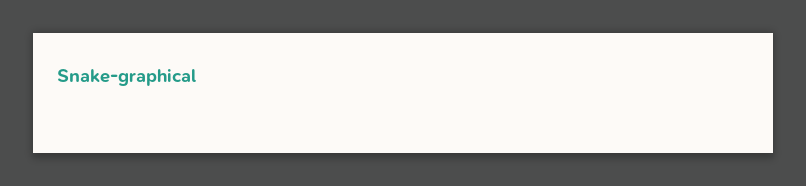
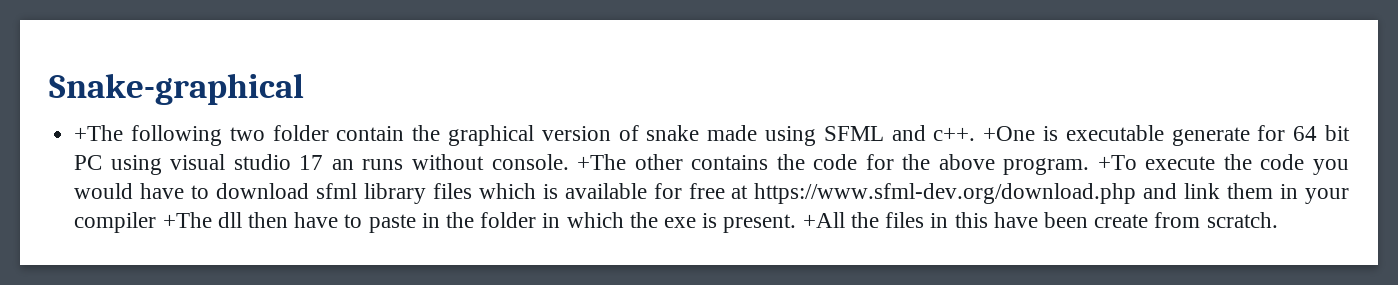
+ +The following two folder contain the graphical version of snake made using SFML and c++. +One is executable generate for 64 bit PC using visual studio 17 an runs without console. +The other contains the code for the above program. +To execute the code you would have to download sfml library files which is available for free at https://www.sfml-dev.org/download.php and link them in your compiler +The dll then have to paste in the folder in which the exe is present. +All the files in this have been create from scratch.

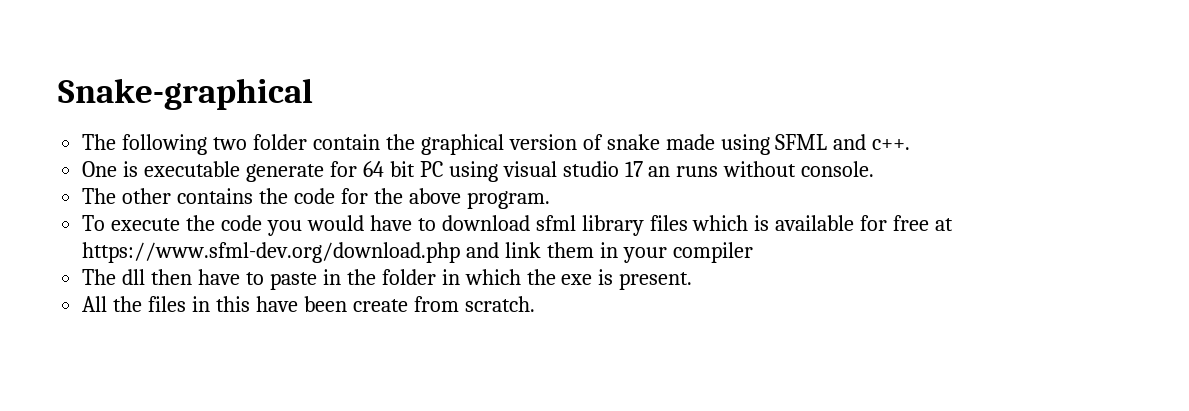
- +The following two folder contain the graphical version of snake made using SFML and c++. +One is executable generate for 64 bit PC using visual studio 17 an runs without console. +The other contains the code for the above program. +To execute the code you would have to download sfml library files which is available for free at https://www.sfml-dev.org/download.php and link them in your compiler +The dll then have to paste in the folder in which the exe is present. +All the files in this have been create from scratch.
+ The following two folder contain the graphical version of snake made using SFML and c++.
+ One is executable generate for 64 bit PC using visual studio 17 an runs without console.
+ The other contains the code for the above program.
+ To execute the code you would have to download sfml library files which is available for free at https://www.sfml-dev.org/download.php and link them in your compiler
+ The dll then have to paste in the folder in which the exe is present.
+ All the files in this have been create from scratch.

